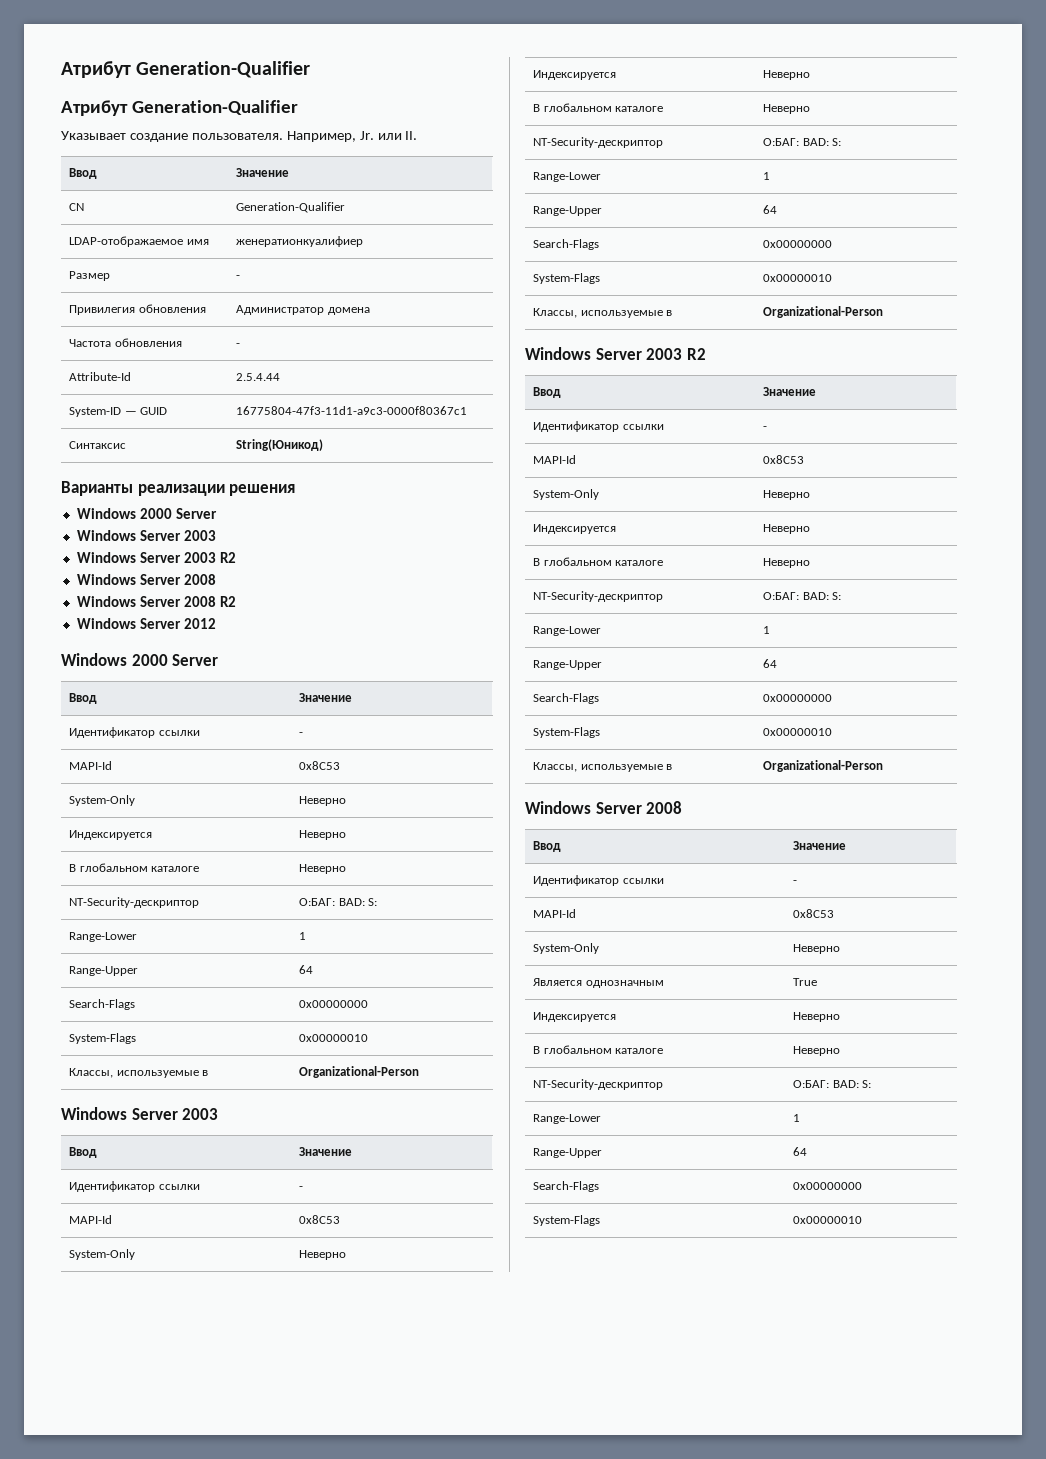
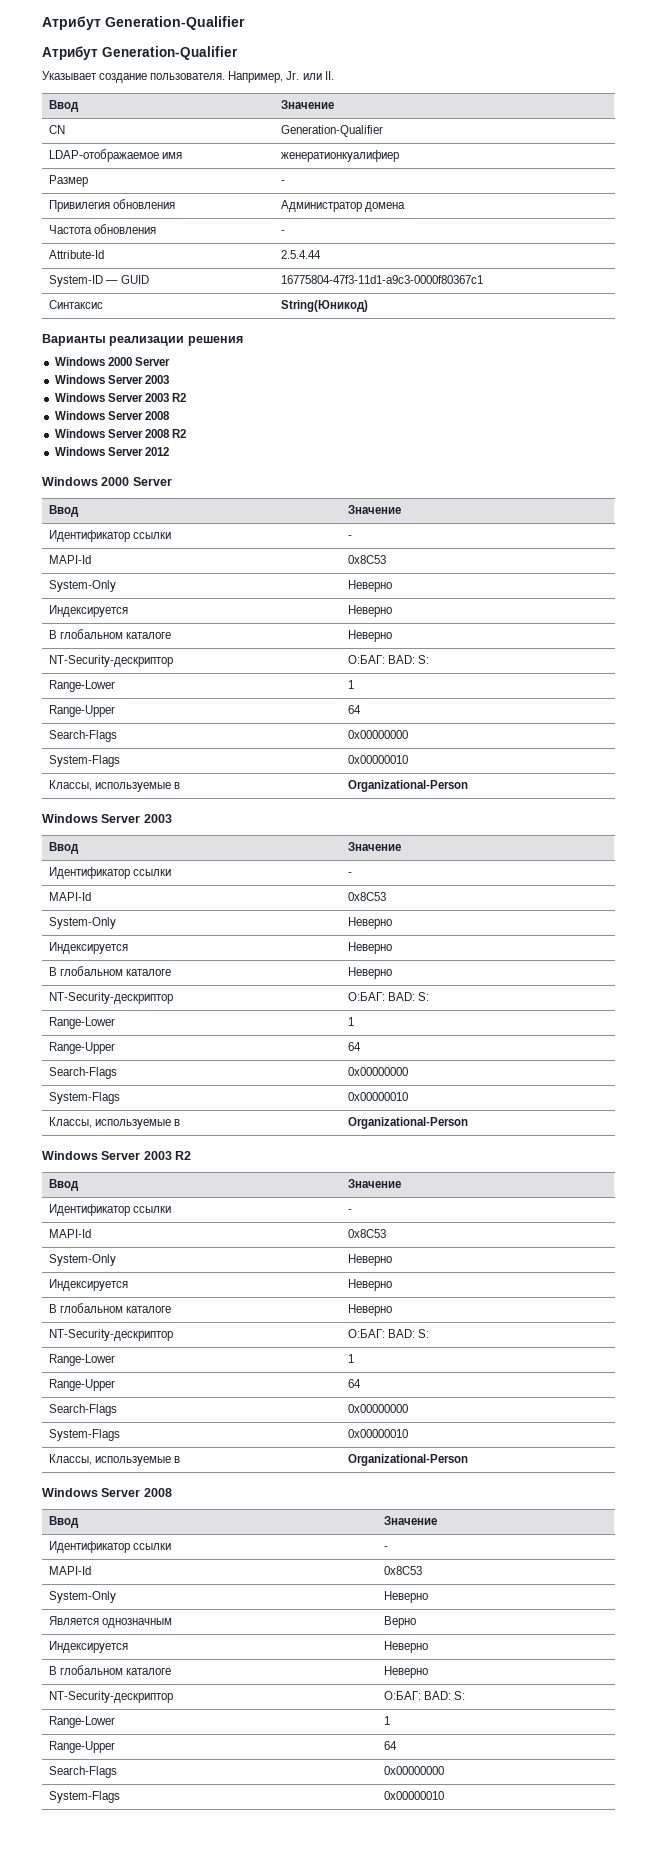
- Является однозначным | True
+ Является однозначным | Верно

